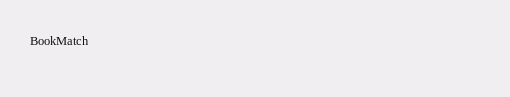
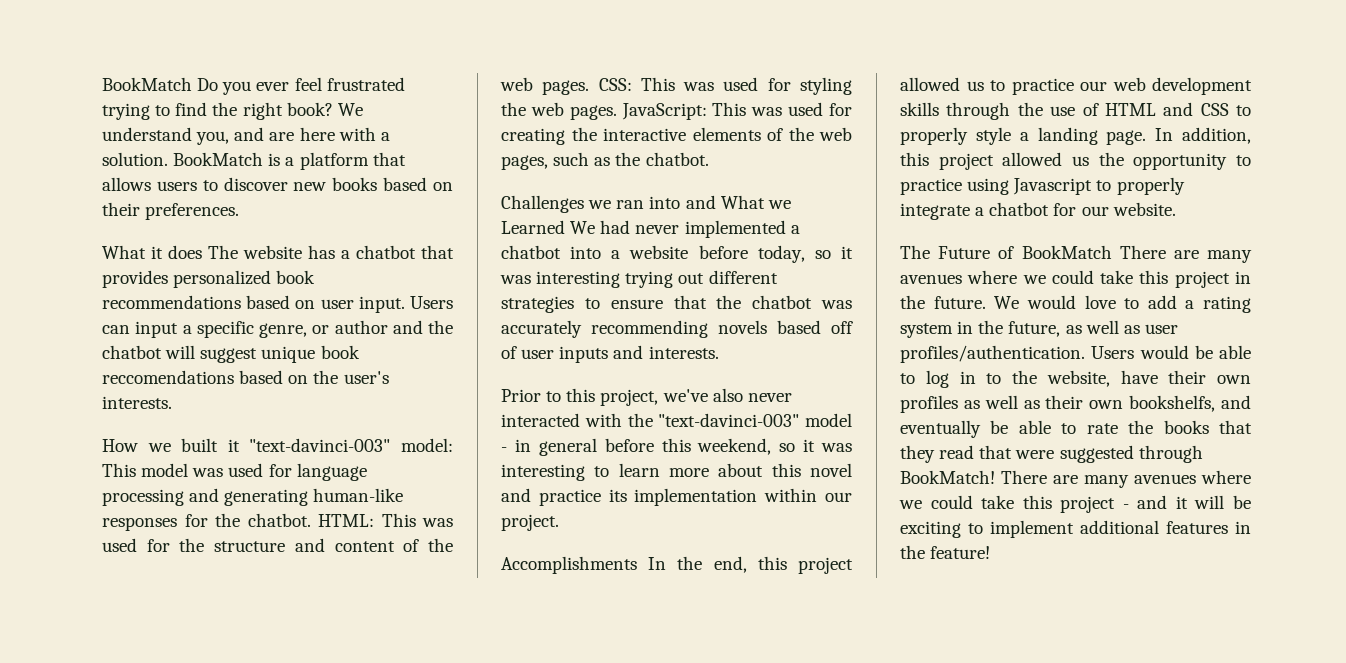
- BookMatch
+ BookMatch Do you ever feel frustrated trying to find the right book? We understand you, and are here with a solution. BookMatch is a platform that allows users to discover new books based on their preferences.
+ What it does The website has a chatbot that provides personalized book recommendations based on user input. Users can input a specific genre, or author and the chatbot will suggest unique book reccomendations based on the user's interests.
+ How we built it "text-davinci-003" model: This model was used for language processing and generating human-like responses for the chatbot. HTML: This was used for the structure and content of the web pages. CSS: This was used for styling the web pages. JavaScript: This was used for creating the interactive elements of the web pages, such as the chatbot.
+ Challenges we ran into and What we Learned We had never implemented a chatbot into a website before today, so it was interesting trying out different strategies to ensure that the chatbot was accurately recommending novels based off of user inputs and interests.
+ Prior to this project, we've also never interacted with the "text-davinci-003" model - in general before this weekend, so it was interesting to learn more about this novel and practice its implementation within our project.
+ Accomplishments In the end, this project allowed us to practice our web development skills through the use of HTML and CSS to properly style a landing page. In addition, this project allowed us the opportunity to practice using Javascript to properly integrate a chatbot for our website.
+ The Future of BookMatch There are many avenues where we could take this project in the future. We would love to add a rating system in the future, as well as user profiles/authentication. Users would be able to log in to the website, have their own profiles as well as their own bookshelfs, and eventually be able to rate the books that they read that were suggested through BookMatch! There are many avenues where we could take this project - and it will be exciting to implement additional features in the feature!

